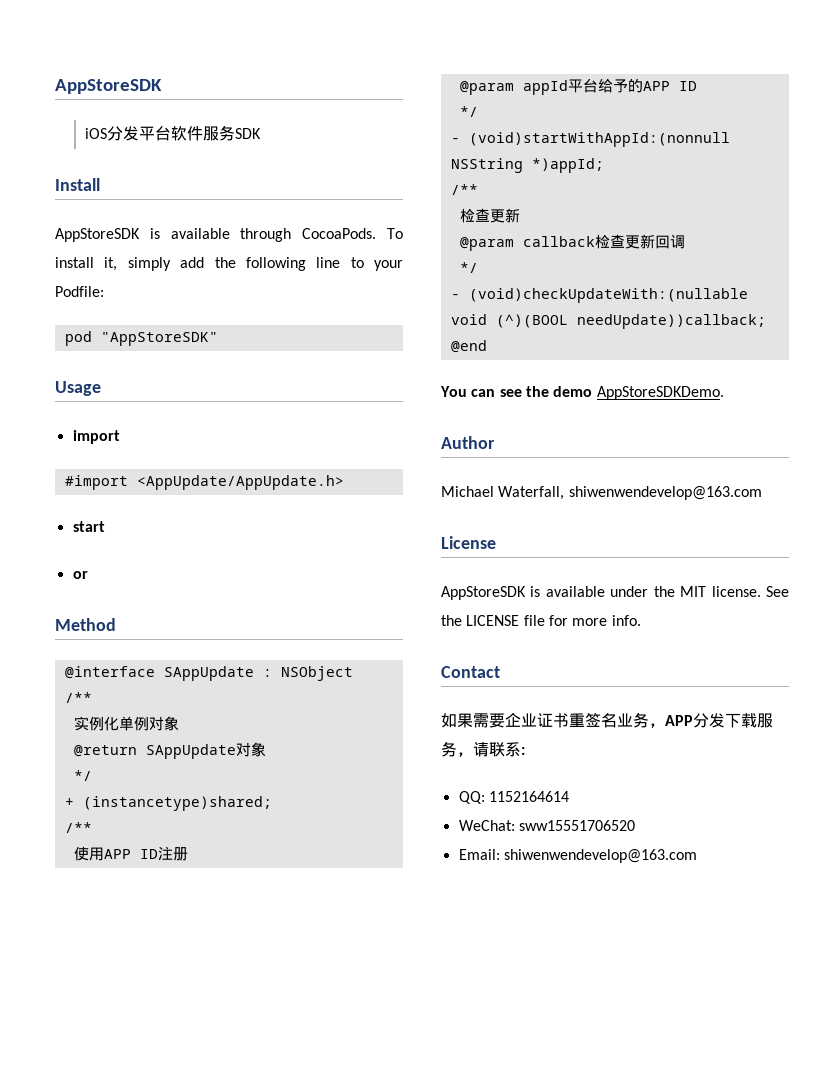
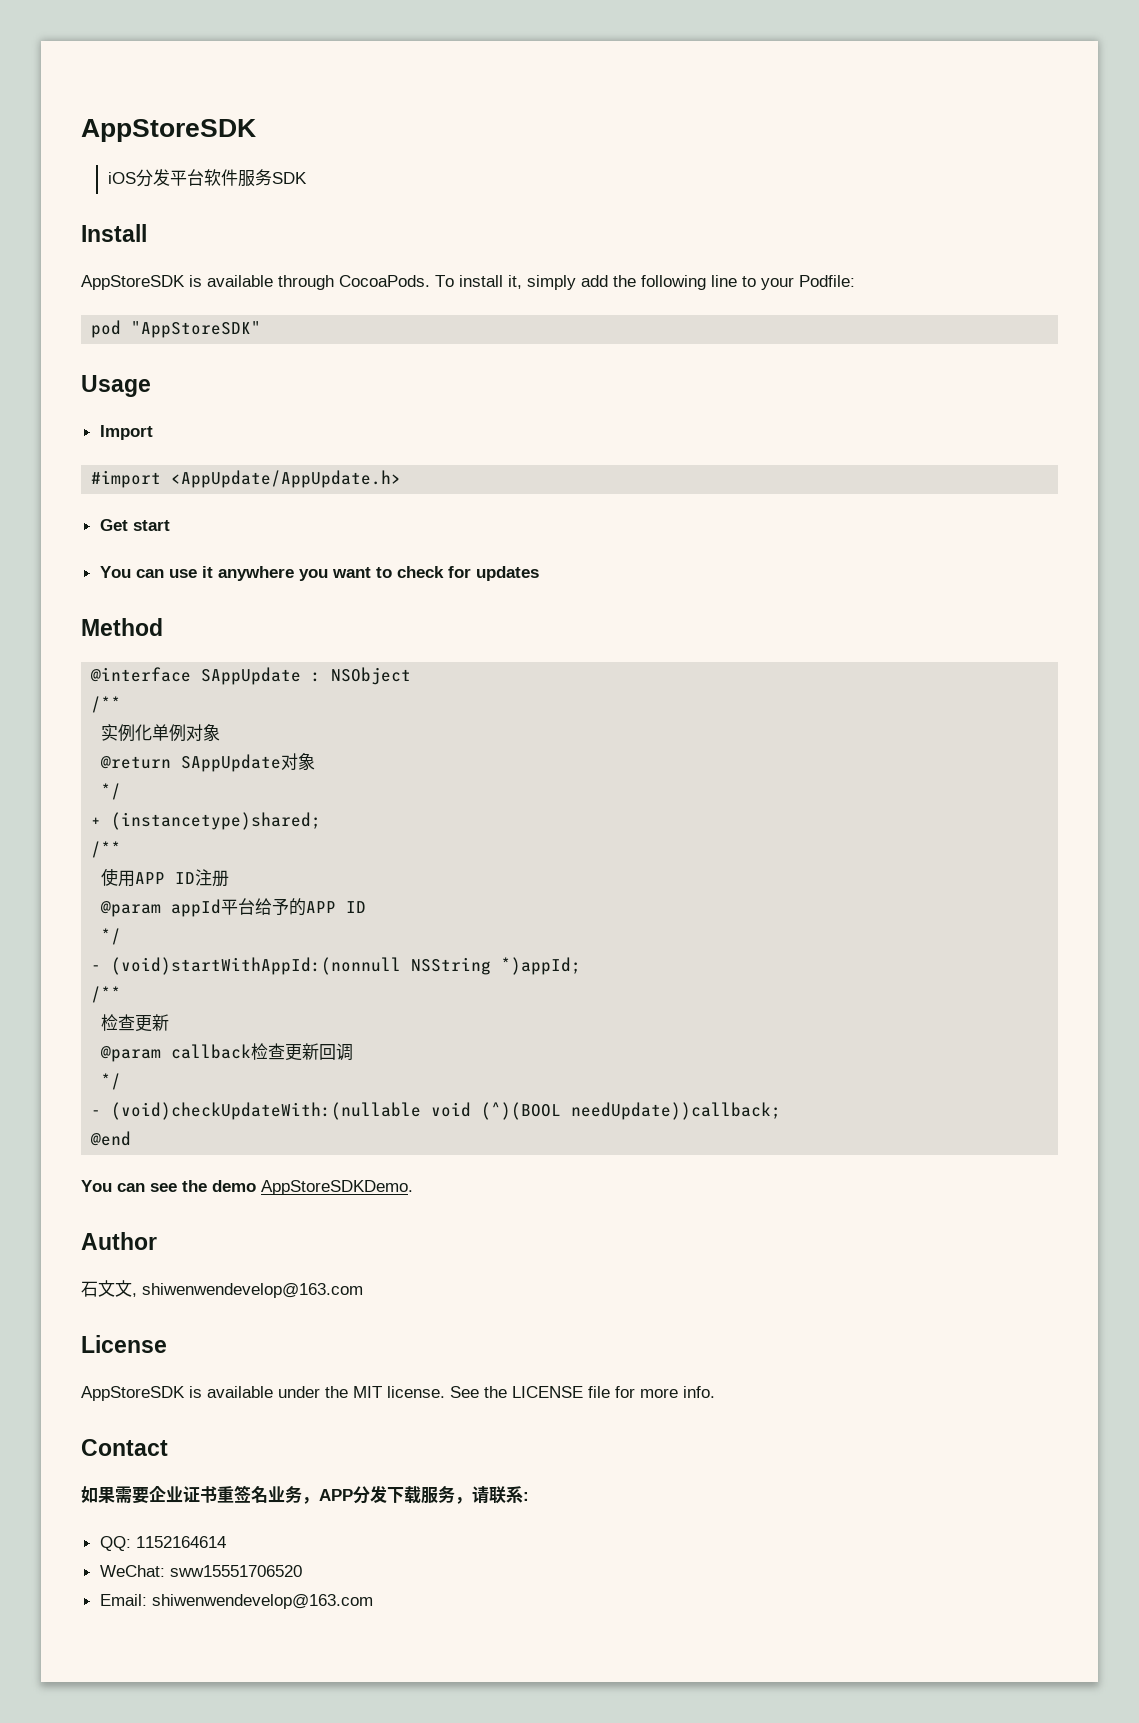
- import
+ Import
- start
+ Get start
- or
+ You can use it anywhere you want to check for updates
- Michael Waterfall, shiwenwendevelop@163.com
+ 石文文, shiwenwendevelop@163.com

